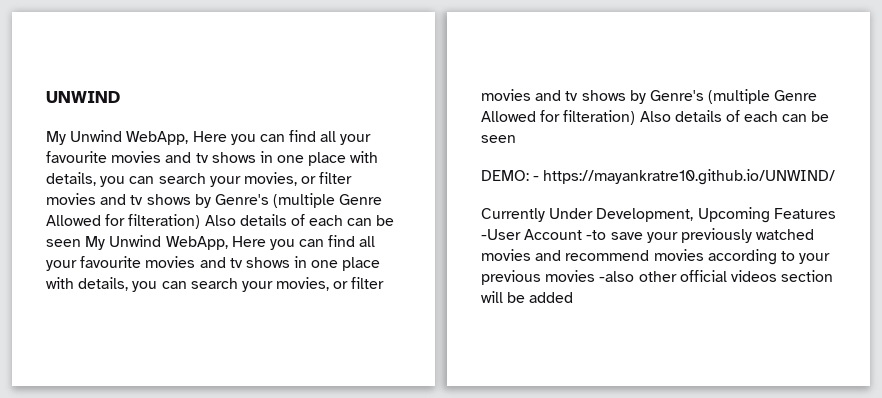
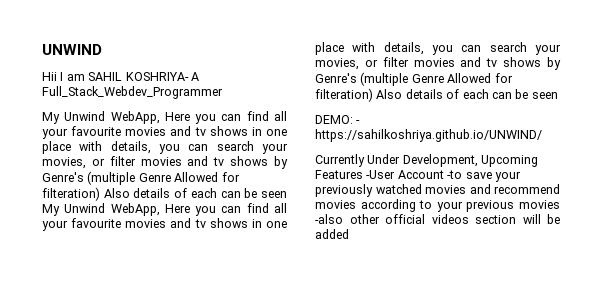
+ Hii I am SAHIL KOSHRIYA- A Full_Stack_Webdev_Programmer
- DEMO: - https://mayankratre10.github.io/UNWIND/
+ DEMO: - https://sahilkoshriya.github.io/UNWIND/

